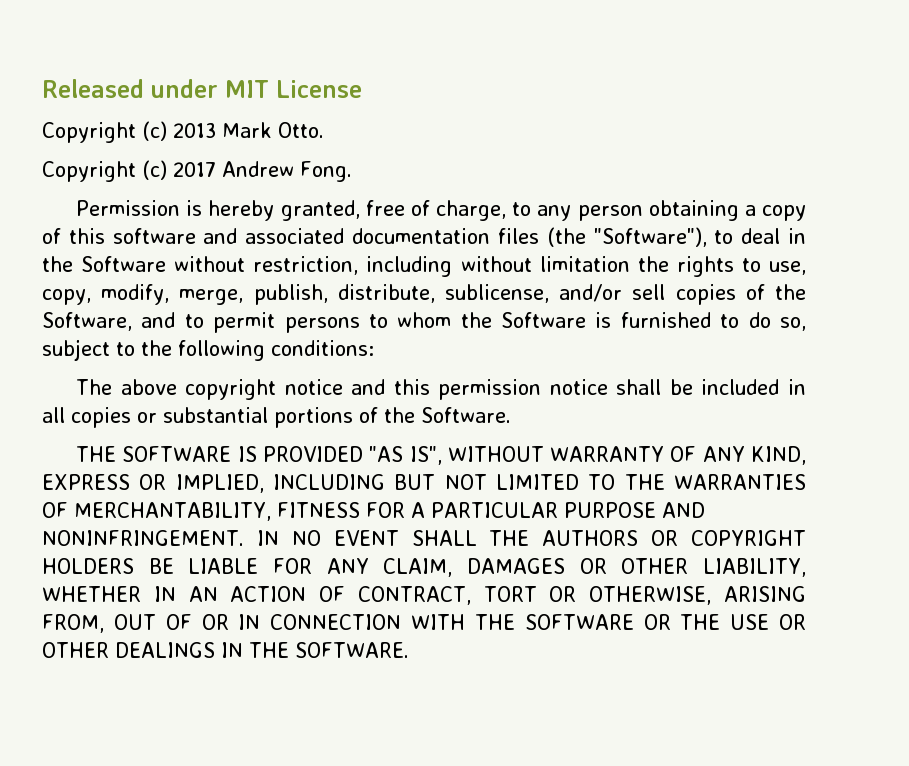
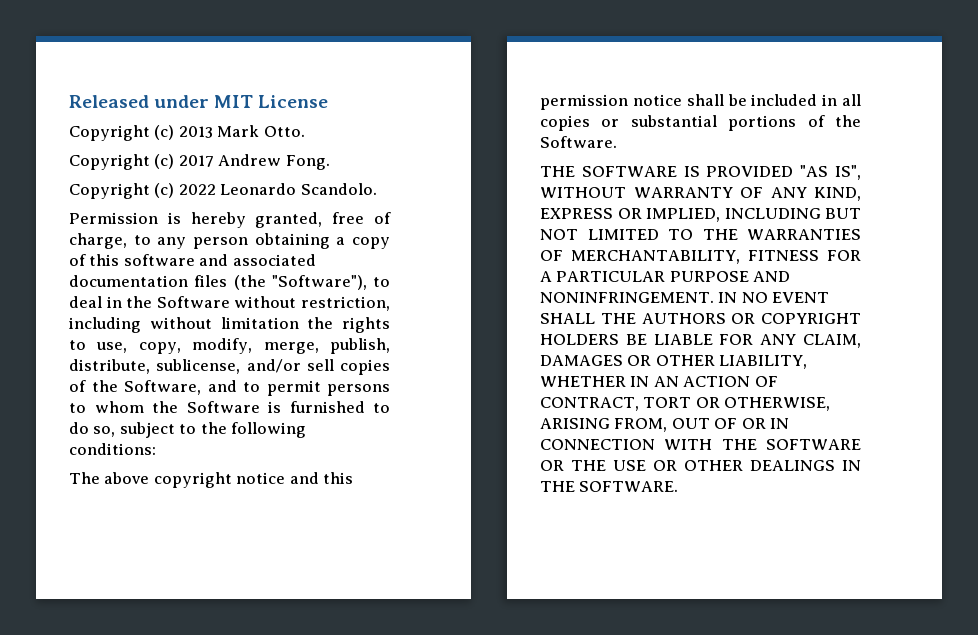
+ Copyright (c) 2022 Leonardo Scandolo.

